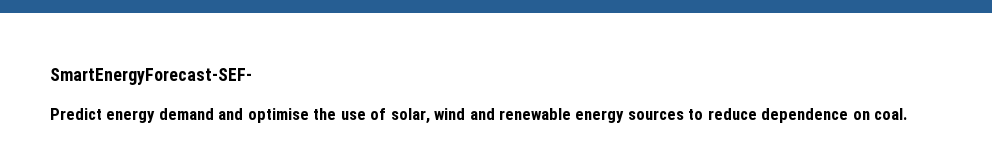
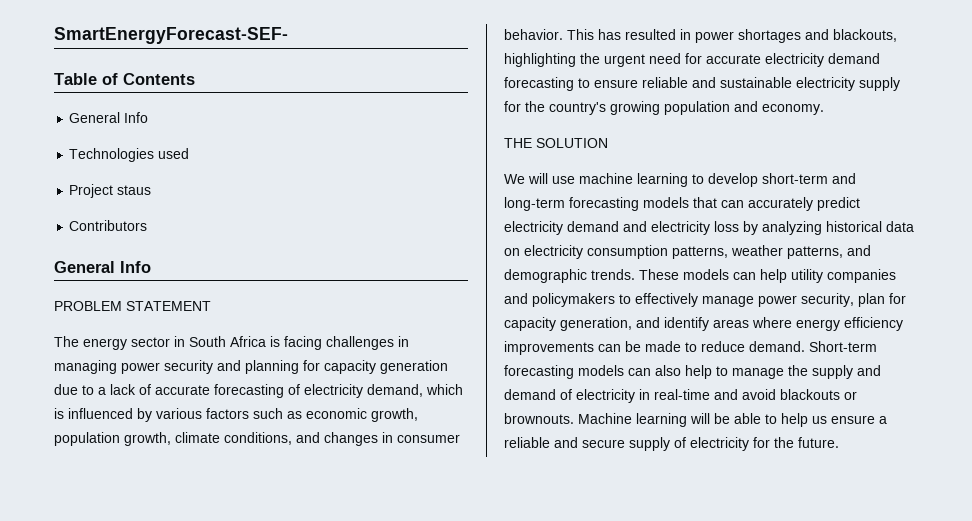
- Predict energy demand and optimise the use of solar, wind and renewable energy sources to reduce dependence on coal.
+ Table of Contents
+ General Info
+ Technologies used
+ Project staus
+ Contributors
+ General Info
+ PROBLEM STATEMENT
+ The energy sector in South Africa is facing challenges in managing power security and planning for capacity generation due to a lack of accurate forecasting of electricity demand, which is influenced by various factors such as economic growth, population growth, climate conditions, and changes in consumer behavior. This has resulted in power shortages and blackouts, highlighting the urgent need for accurate electricity demand forecasting to ensure reliable and sustainable electricity supply for the country's growing population and economy.
+ THE SOLUTION
+ We will use machine learning to develop short-term and long-term forecasting models that can accurately predict electricity demand and electricity loss by analyzing historical data on electricity consumption patterns, weather patterns, and demographic trends. These models can help utility companies and policymakers to effectively manage power security, plan for capacity generation, and identify areas where energy efficiency improvements can be made to reduce demand. Short-term forecasting models can also help to manage the supply and demand of electricity in real-time and avoid blackouts or brownouts. Machine learning will be able to help us ensure a reliable and secure supply of electricity for the future.

